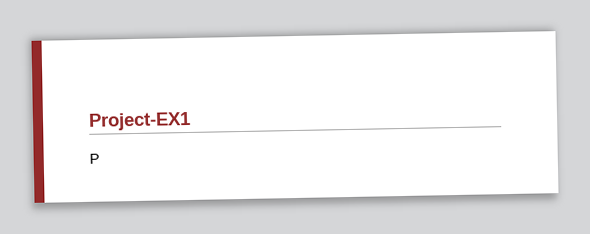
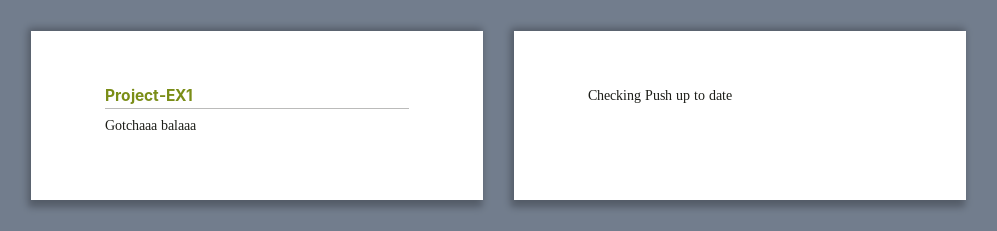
- P
+ Gotchaaa balaaa
+ Checking Push up to date

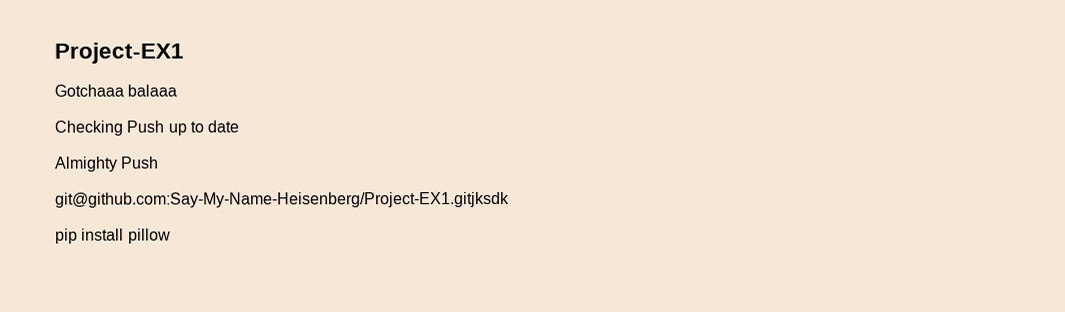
+ Almighty Push
+ git@github.com:Say-My-Name-Heisenberg/Project-EX1.gitjksdk
+ pip install pillow

